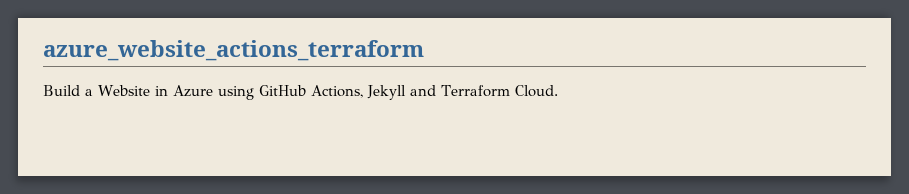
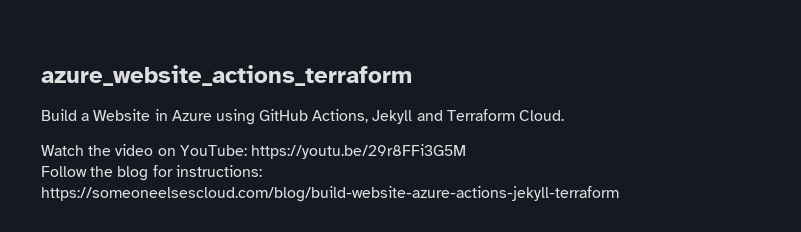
+ Watch the video on YouTube: https://youtu.be/29r8FFi3G5M
+ Follow the blog for instructions: https://someoneelsescloud.com/blog/build-website-azure-actions-jekyll-terraform

